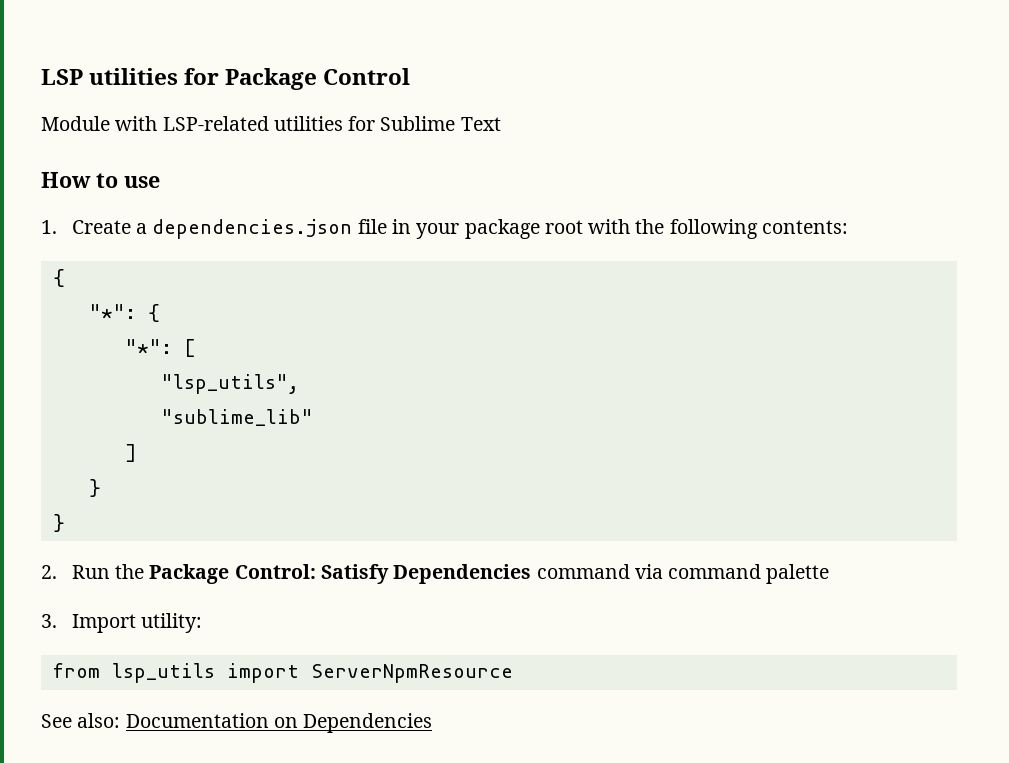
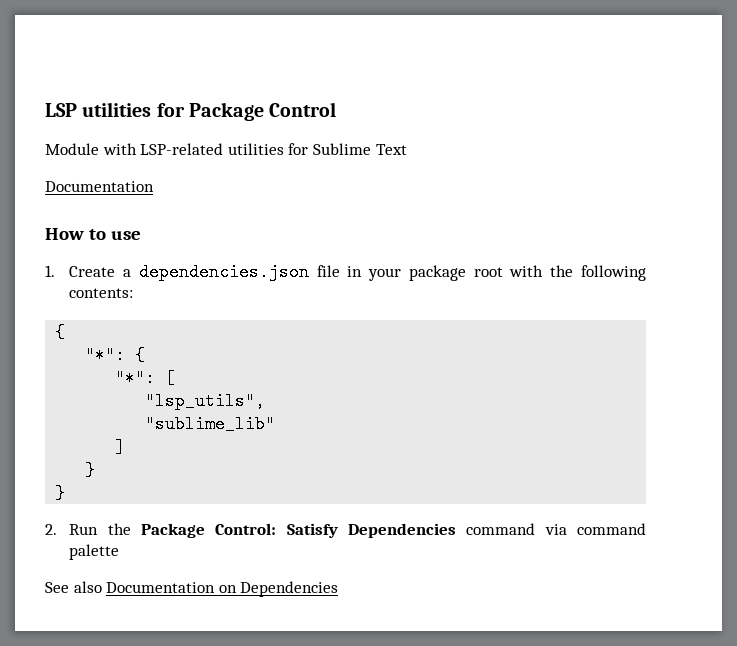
  Module with LSP-related utilities for Sublime Text
+ Documentation
- 3. Import utility:
- from lsp_utils import ServerNpmResource
- See also: Documentation on Dependencies
+ See also Documentation on Dependencies

